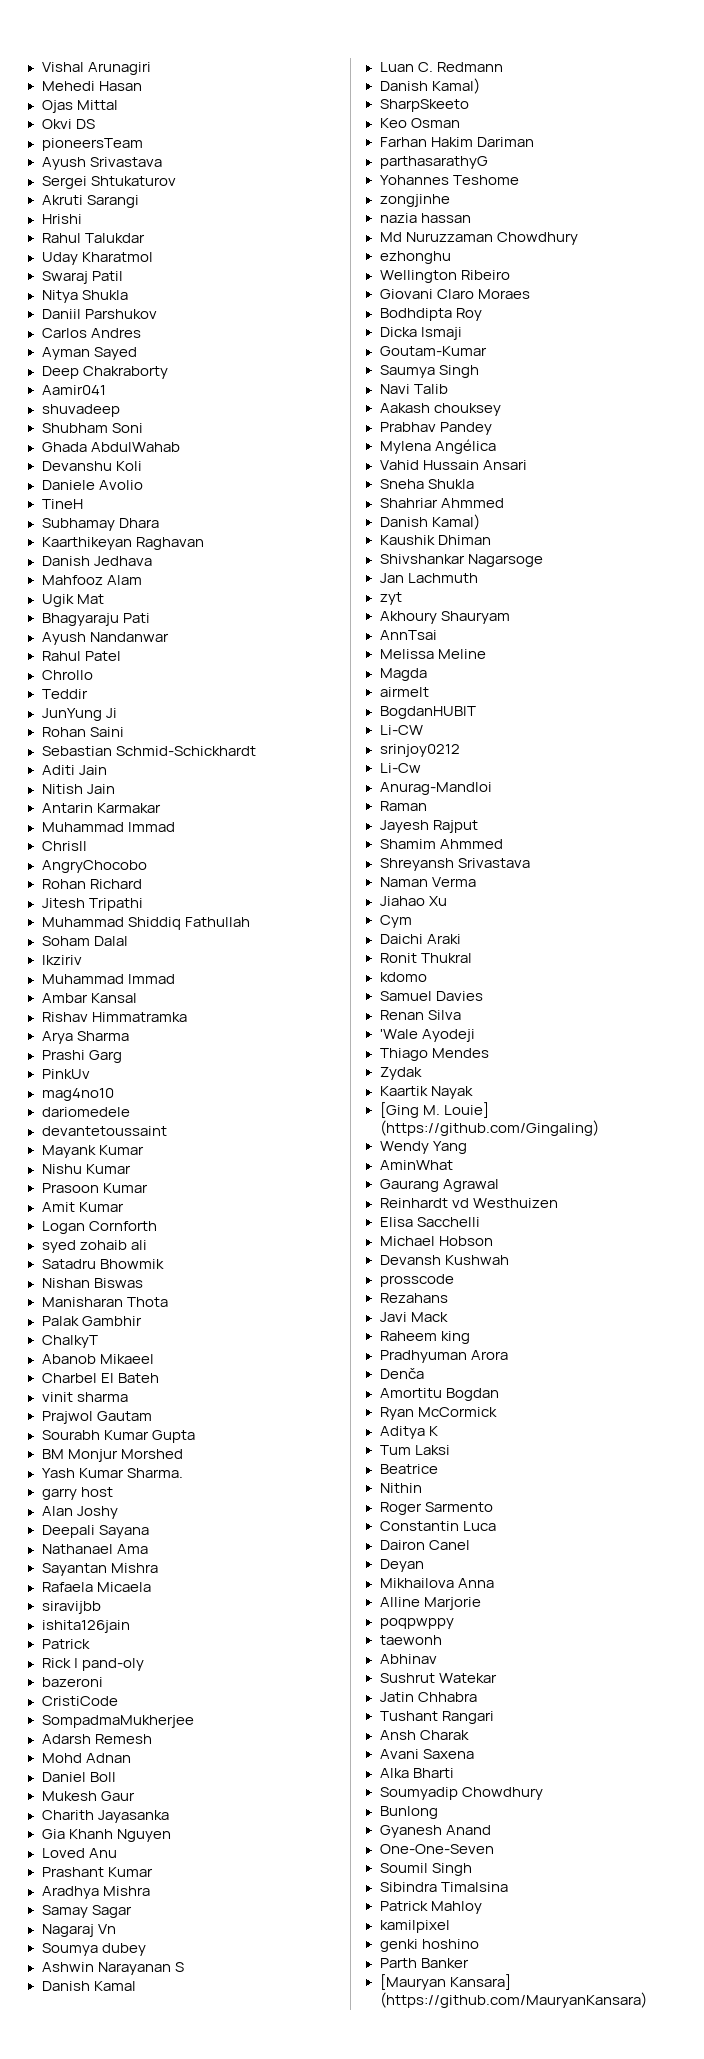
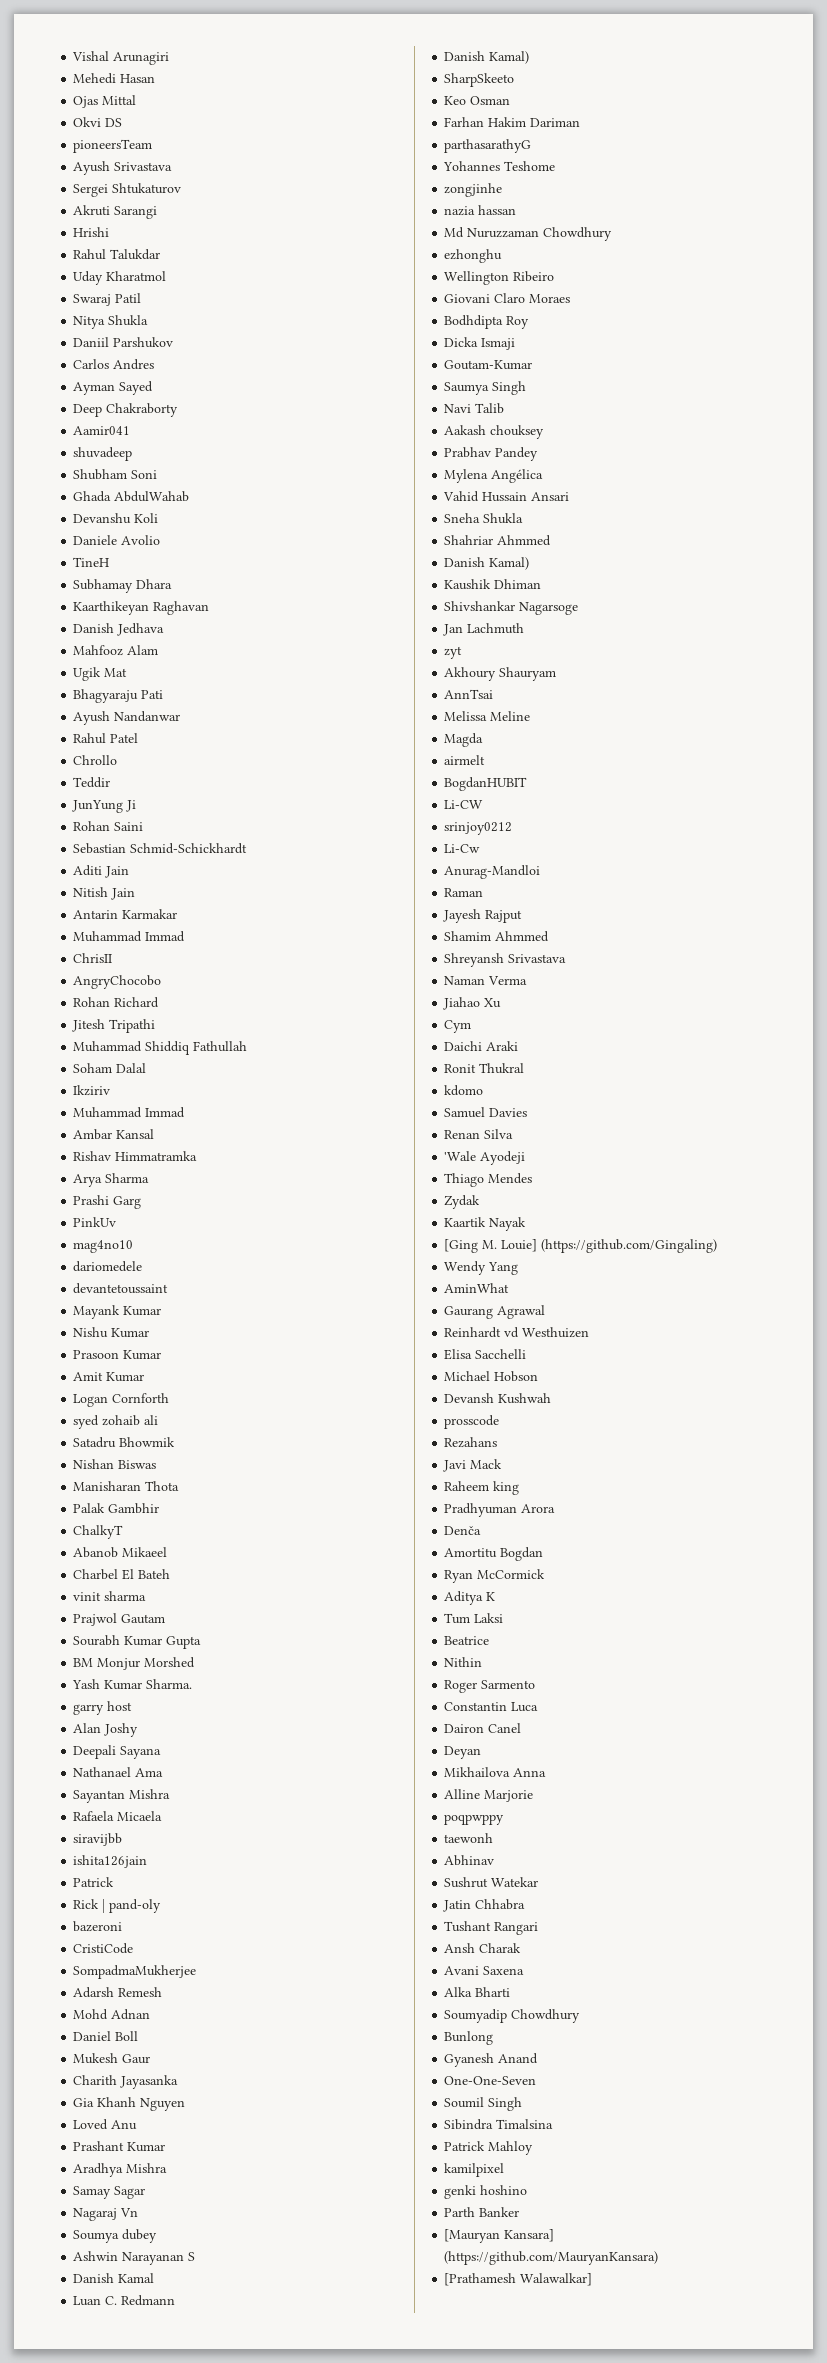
+ [Prathamesh Walawalkar]

